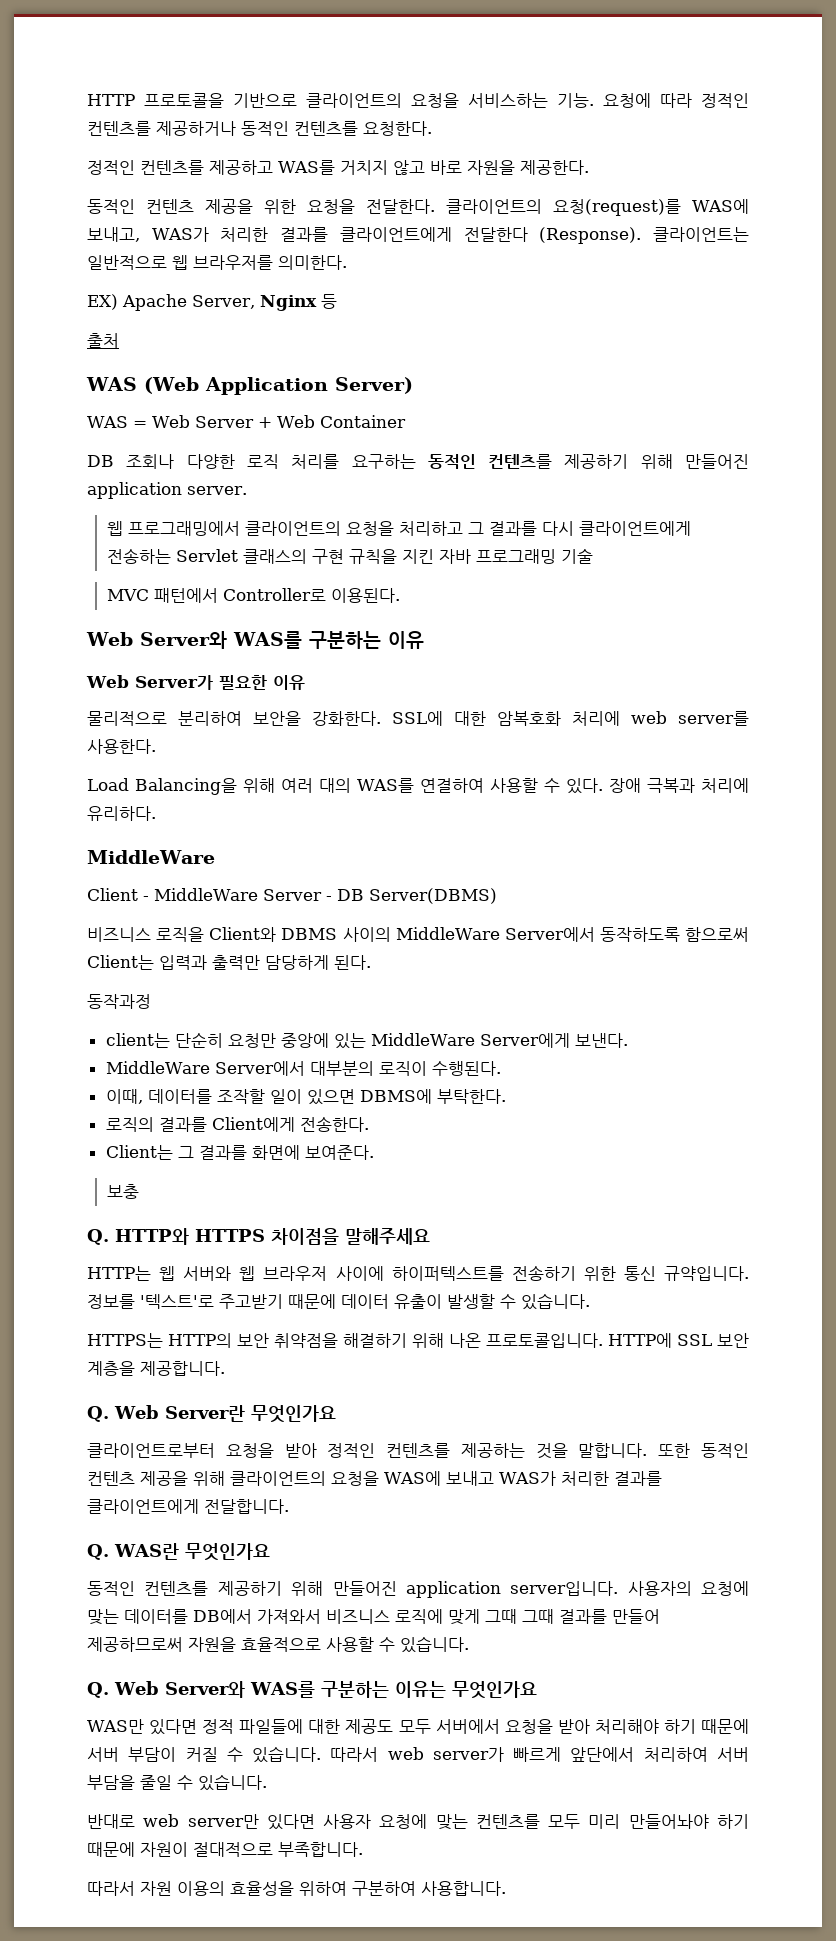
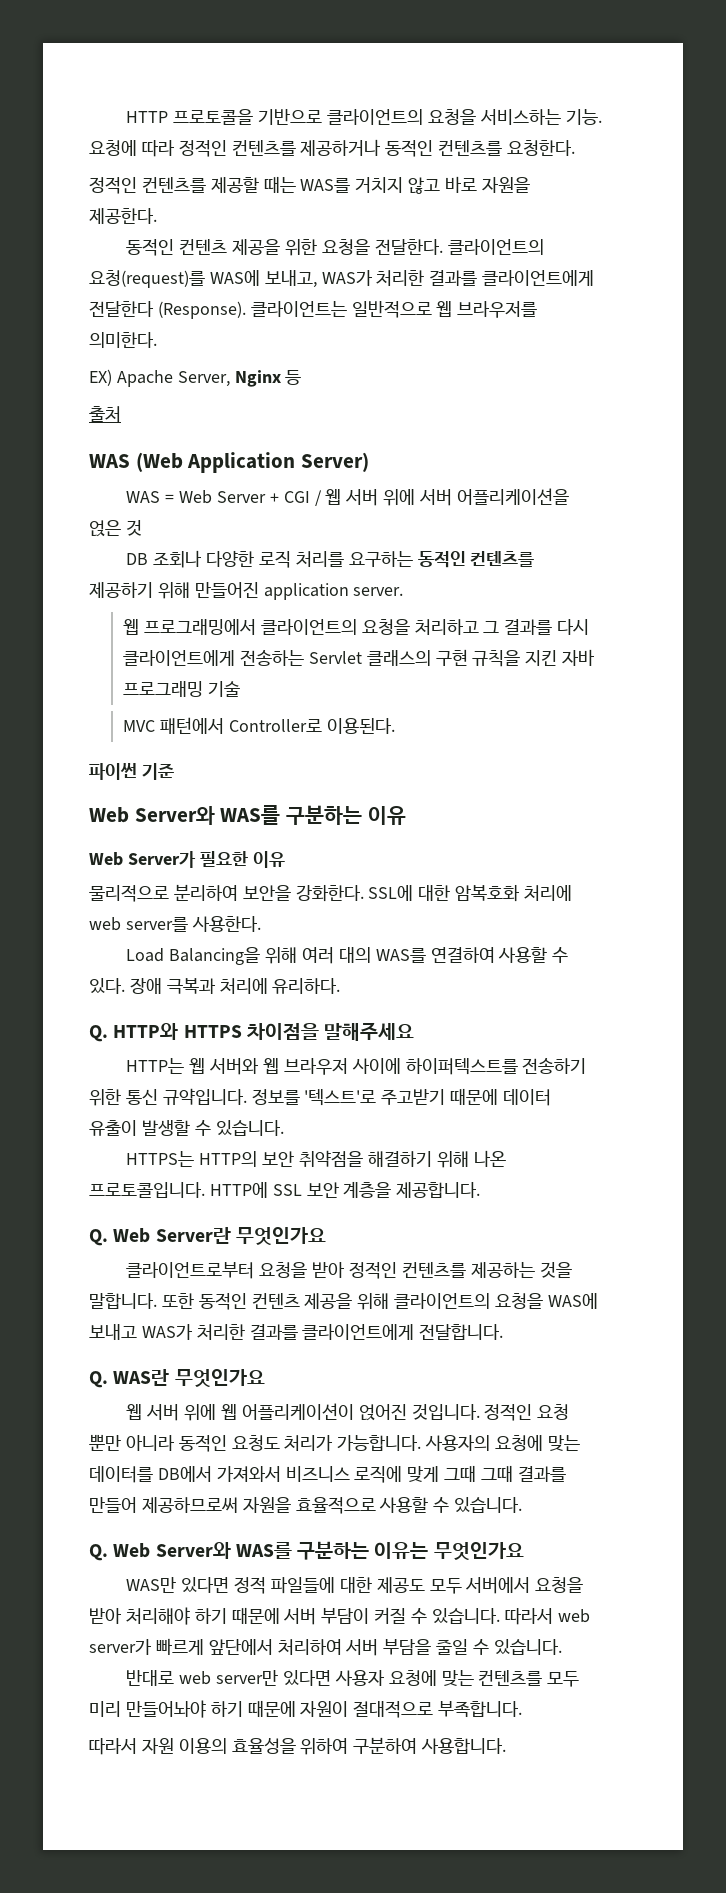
- 정적인 컨텐츠를 제공하고 WAS를 거치지 않고 바로 자원을 제공한다.
+ 정적인 컨텐츠를 제공할 때는 WAS를 거치지 않고 바로 자원을 제공한다.
- WAS = Web Server + Web Container
+ WAS = Web Server + CGI / 웹 서버 위에 서버 어플리케이션을 얹은 것
+ 파이썬 기준
  장애 극복과 처리에 유리하다.
- MiddleWare
- Client - MiddleWare Server - DB Server(DBMS)
- 비즈니스 로직을 Client와 DBMS 사이의 MiddleWare Server에서 동작하도록 함으로써 Client는 입력과 출력만 담당하게 된다.
- 동작과정
- client는 단순히 요청만 중앙에 있는 MiddleWare Server에게 보낸다.
- MiddleWare Server에서 대부분의 로직이 수행된다.
- 이때, 데이터를 조작할 일이 있으면 DBMS에 부탁한다.
- 로직의 결과를 Client에게 전송한다.
- Client는 그 결과를 화면에 보여준다.
- 보충
- 동적인 컨텐츠를 제공하기 위해 만들어진 application server입니다.
+ 웹 서버 위에 웹 어플리케이션이 얹어진 것입니다. 정적인 요청 뿐만 아니라 동적인 요청도 처리가 가능합니다.

